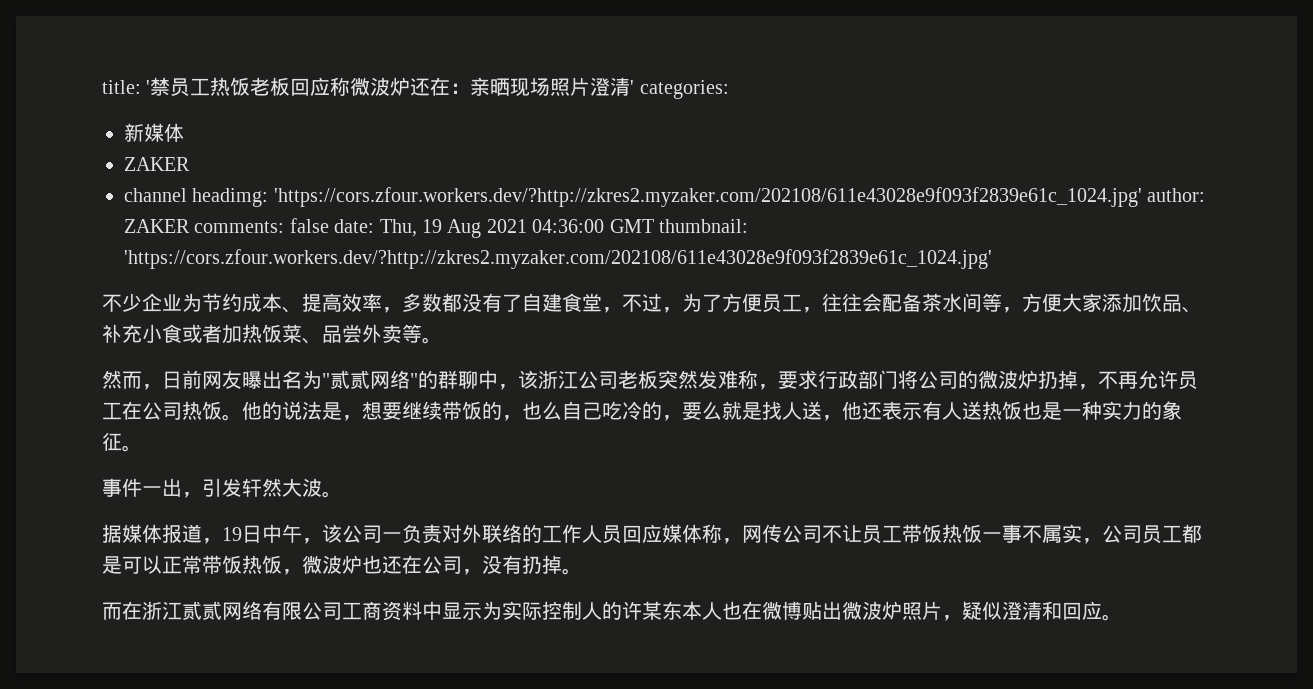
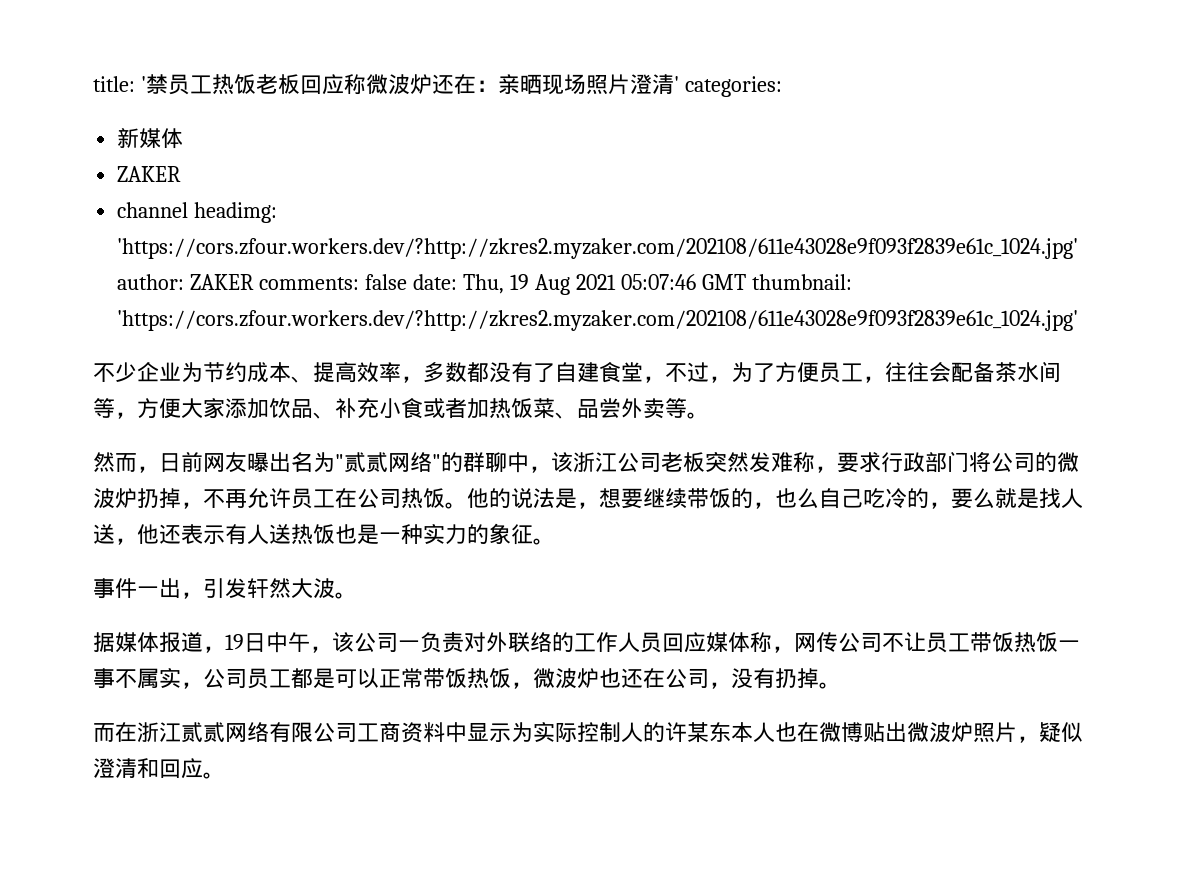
- channel headimg: 'https://cors.zfour.workers.dev/?http://zkres2.myzaker.com/202108/611e43028e9f093f2839e61c_1024.jpg' author: ZAKER comments: false date: Thu, 19 Aug 2021 04:36:00 GMT thumbnail: 'https://cors.zfour.workers.dev/?http://zkres2.myzaker.com/202108/611e43028e9f093f2839e61c_1024.jpg'
+ channel headimg: 'https://cors.zfour.workers.dev/?http://zkres2.myzaker.com/202108/611e43028e9f093f2839e61c_1024.jpg' author: ZAKER comments: false date: Thu, 19 Aug 2021 05:07:46 GMT thumbnail: 'https://cors.zfour.workers.dev/?http://zkres2.myzaker.com/202108/611e43028e9f093f2839e61c_1024.jpg'

